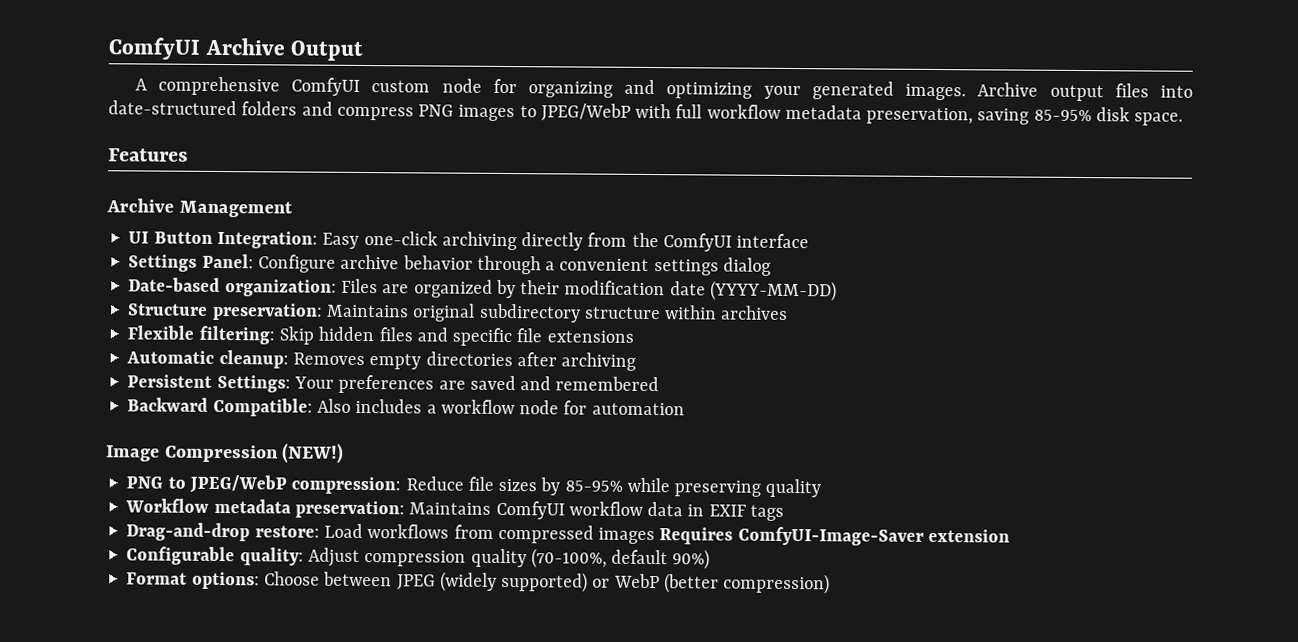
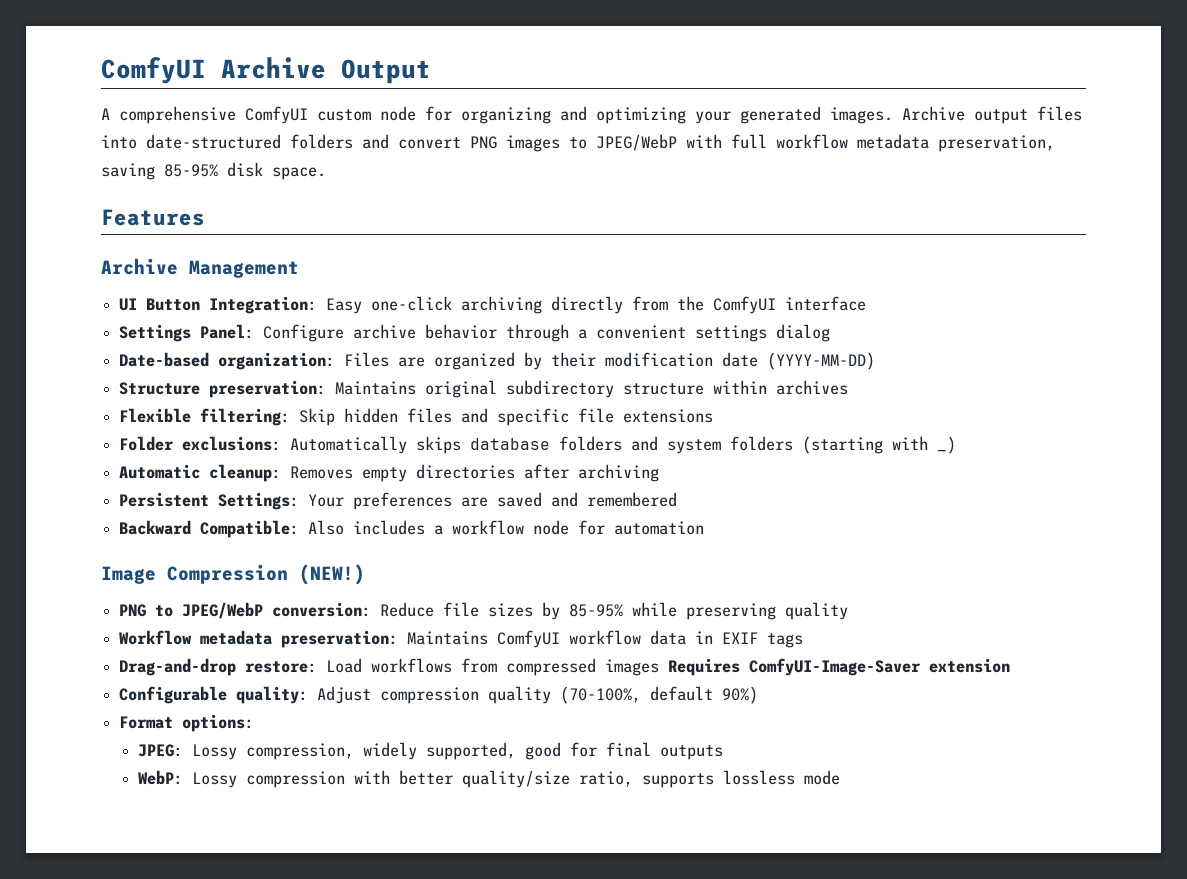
- Archive output files into date-structured folders and compress PNG images to JPEG/WebP with full workflow metadata preservation, saving 85-95% disk space.
+ Archive output files into date-structured folders and convert PNG images to JPEG/WebP with full workflow metadata preservation, saving 85-95% disk space.
+ Folder exclusions: Automatically skips database folders and system folders (starting with _)
- PNG to JPEG/WebP compression: Reduce file sizes by 85-95% while preserving quality
+ PNG to JPEG/WebP conversion: Reduce file sizes by 85-95% while preserving quality
- Format options: Choose between JPEG (widely supported) or WebP (better compression)
+ Format options:
+ JPEG: Lossy compression, widely supported, good for final outputs
+ WebP: Lossy compression with better quality/size ratio, supports lossless mode

